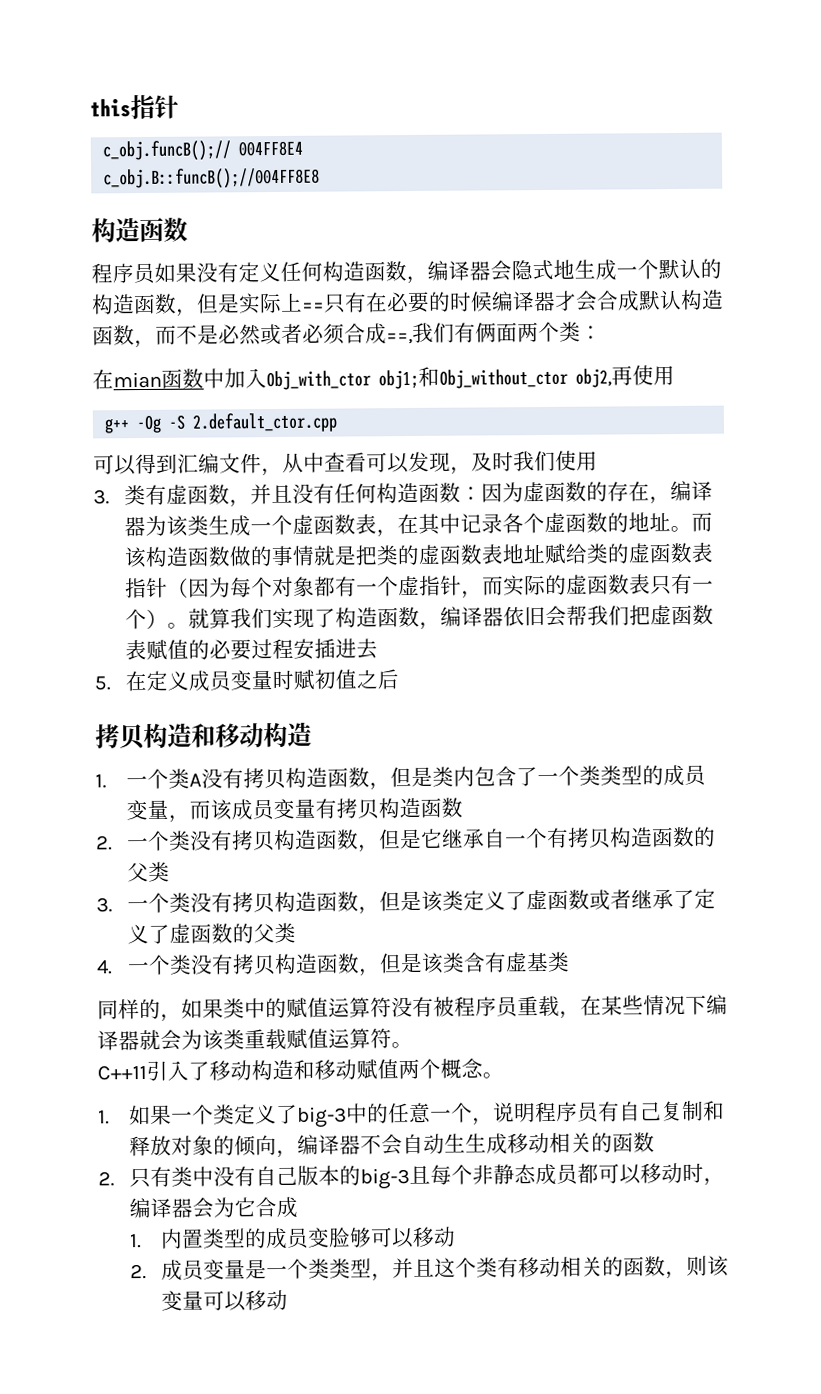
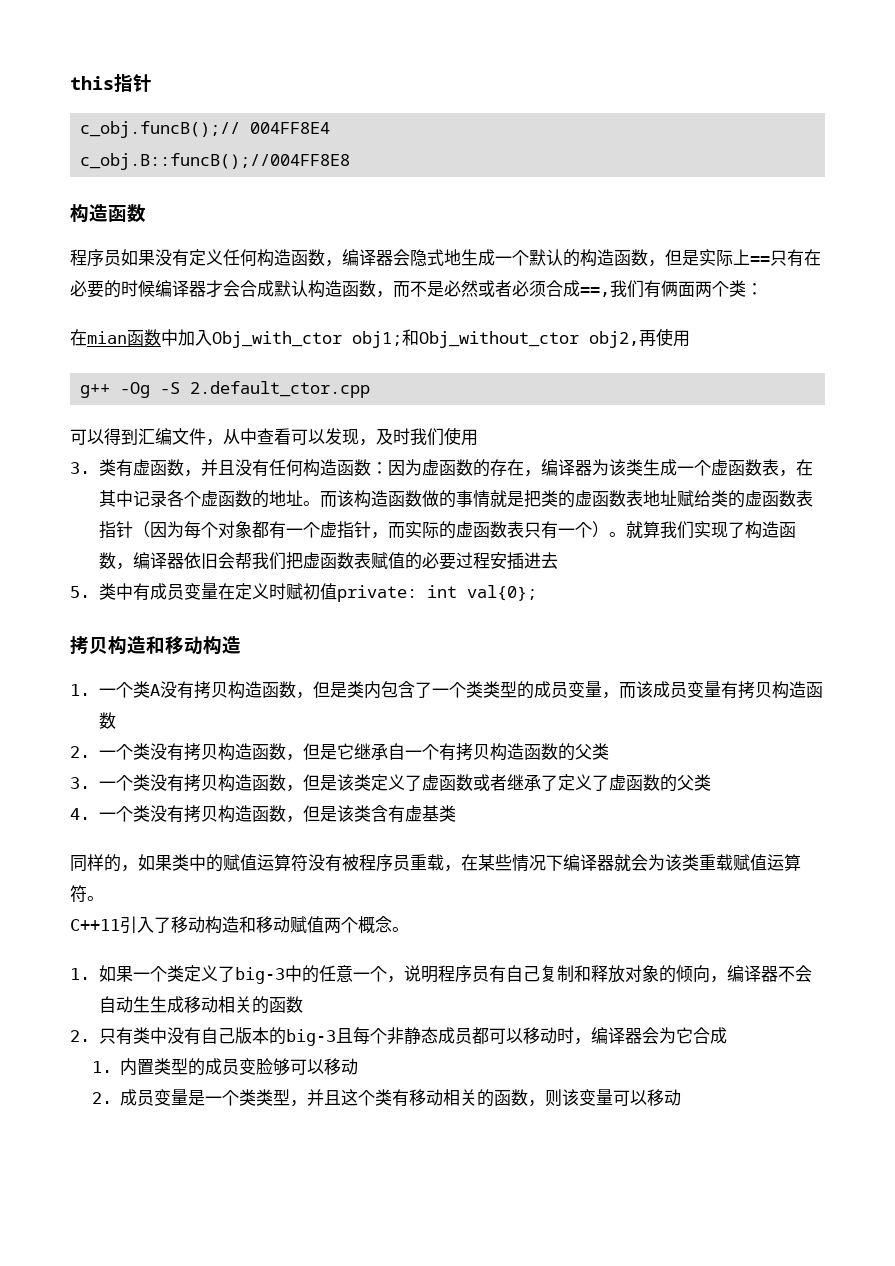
- 5.在定义成员变量时赋初值之后
+ 5.类中有成员变量在定义时赋初值private: int val{0};

